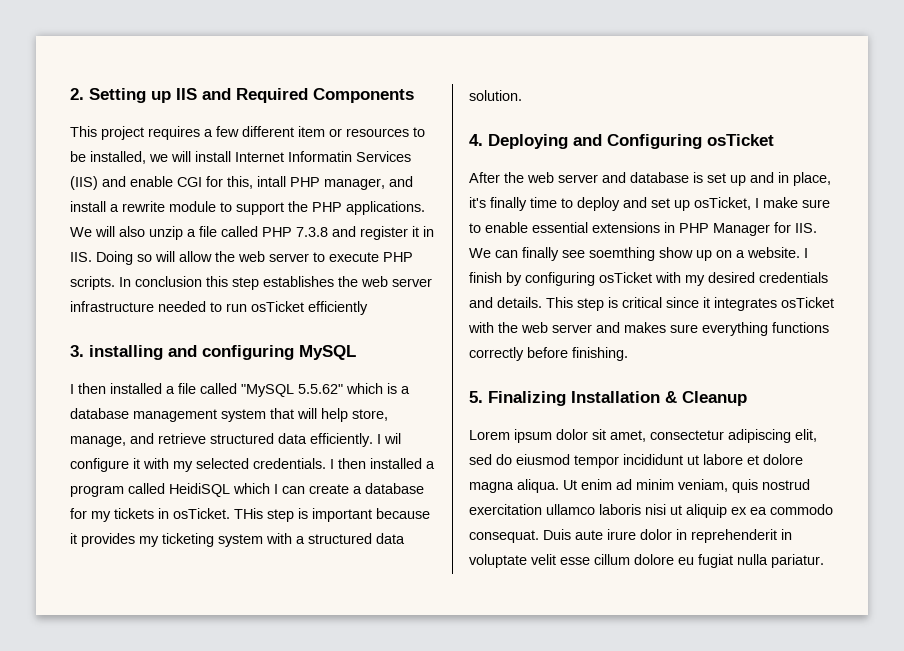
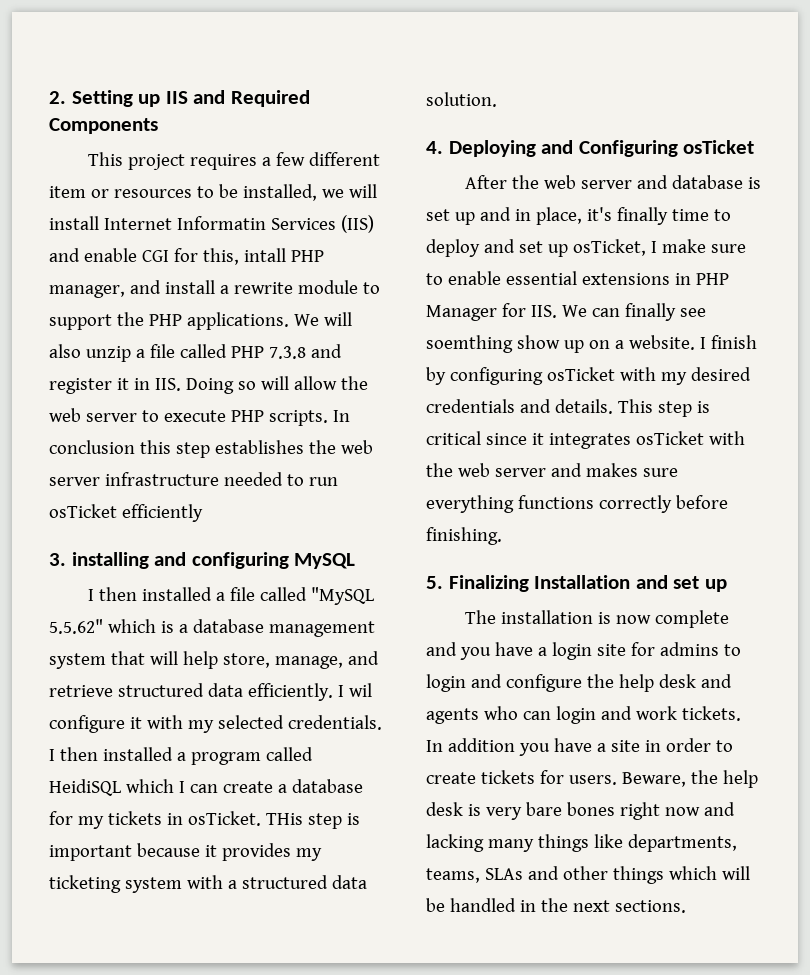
- 5. Finalizing Installation & Cleanup
- Lorem ipsum dolor sit amet, consectetur adipiscing elit, sed do eiusmod tempor incididunt ut labore et dolore magna aliqua. Ut enim ad minim veniam, quis nostrud exercitation ullamco laboris nisi ut aliquip ex ea commodo consequat. Duis aute irure dolor in reprehenderit in voluptate velit esse cillum dolore eu fugiat nulla pariatur.
+ 5. Finalizing Installation and set up
+ The installation is now complete and you have a login site for admins to login and configure the help desk and agents who can login and work tickets. In addition you have a site in order to create tickets for users. Beware, the help desk is very bare bones right now and lacking many things like departments, teams, SLAs and other things which will be handled in the next sections.

